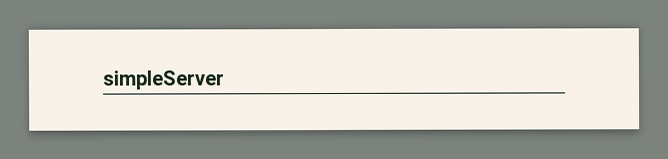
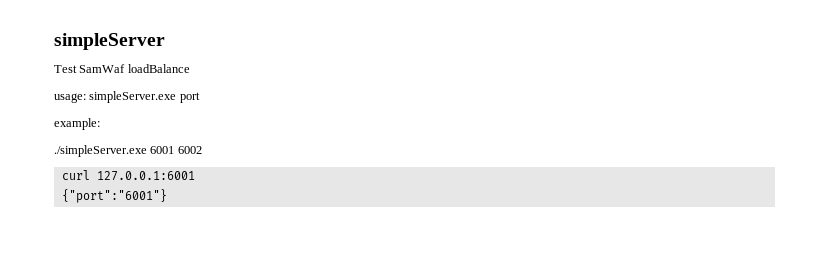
+ Test SamWaf loadBalance
+ usage: simpleServer.exe port
+ example:
+ ./simpleServer.exe 6001 6002
+ curl 127.0.0.1:6001
+ {"port":"6001"}

